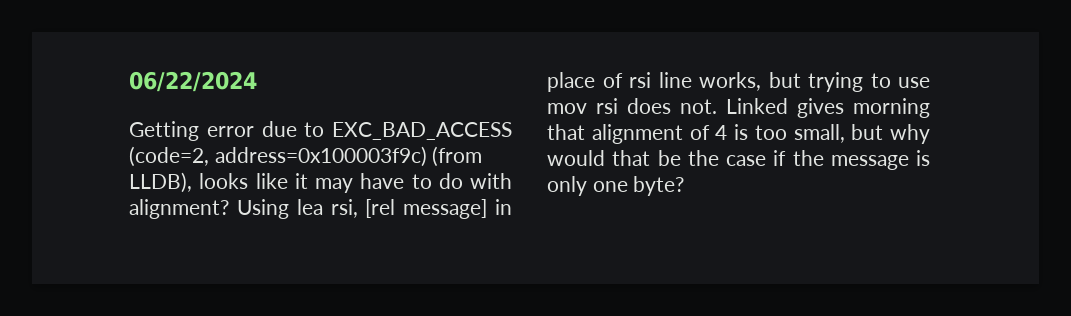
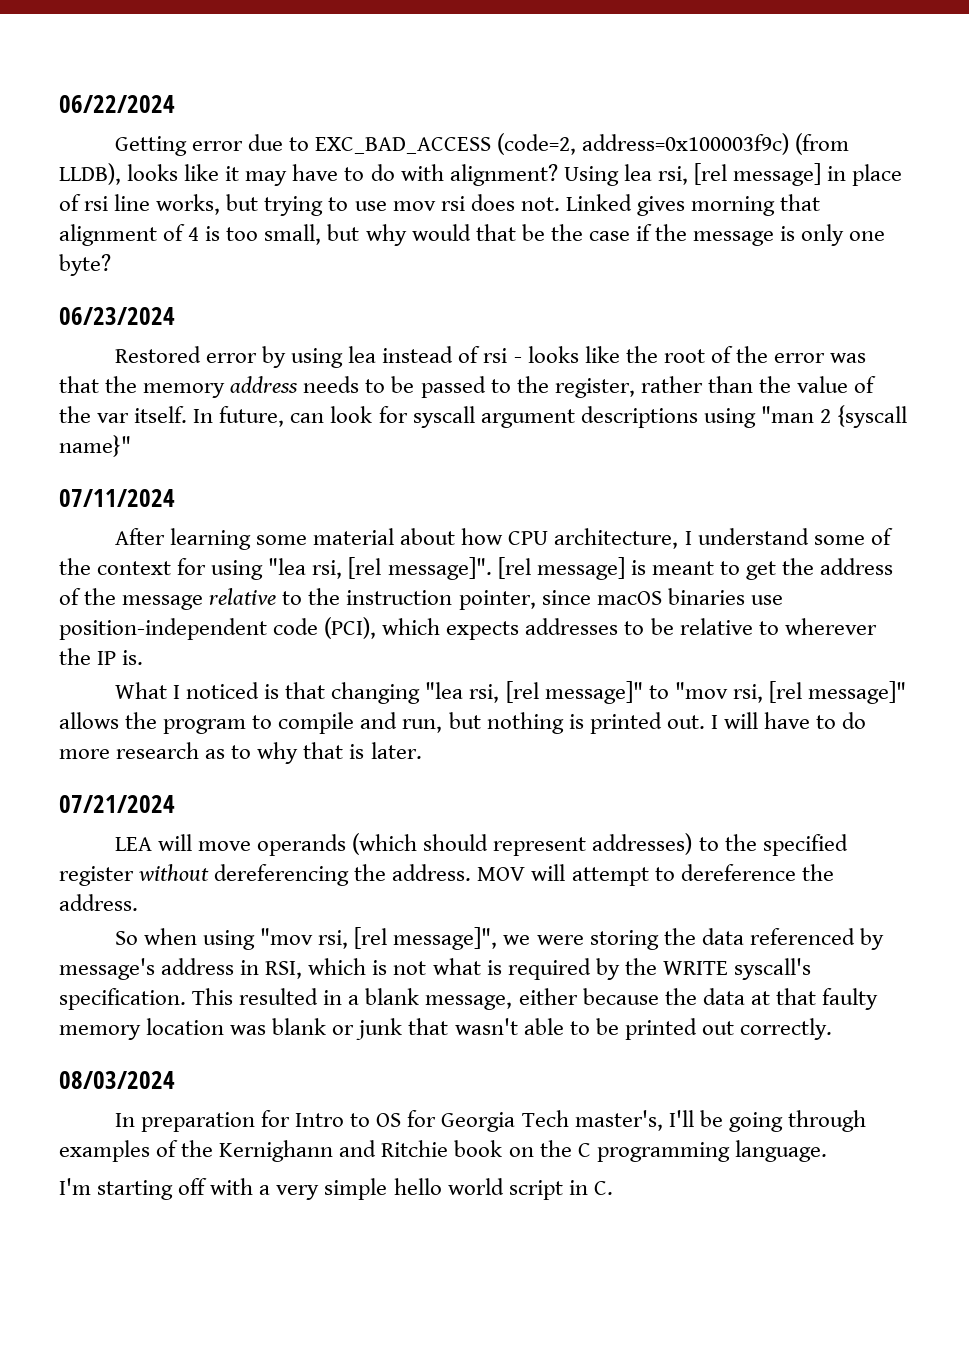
+ 06/23/2024
+ Restored error by using lea instead of rsi - looks like the root of the error was that the memory address needs to be passed to the register, rather than the value of the var itself. In future, can look for syscall argument descriptions using "man 2 {syscall name}"
+ 07/11/2024
+ After learning some material about how CPU architecture, I understand some of the context for using "lea rsi, [rel message]". [rel message] is meant to get the address of the message relative to the instruction pointer, since macOS binaries use position-independent code (PCI), which expects addresses to be relative to wherever the IP is.
+ What I noticed is that changing "lea rsi, [rel message]" to "mov rsi, [rel message]" allows the program to compile and run, but nothing is printed out. I will have to do more research as to why that is later.
+ 07/21/2024
+ LEA will move operands (which should represent addresses) to the specified register without dereferencing the address. MOV will attempt to dereference the address.
+ So when using "mov rsi, [rel message]", we were storing the data referenced by message's address in RSI, which is not what is required by the WRITE syscall's specification. This resulted in a blank message, either because the data at that faulty memory location was blank or junk that wasn't able to be printed out correctly.
+ 08/03/2024
+ In preparation for Intro to OS for Georgia Tech master's, I'll be going through examples of the Kernighann and Ritchie book on the C programming language.
+ I'm starting off with a very simple hello world script in C.

